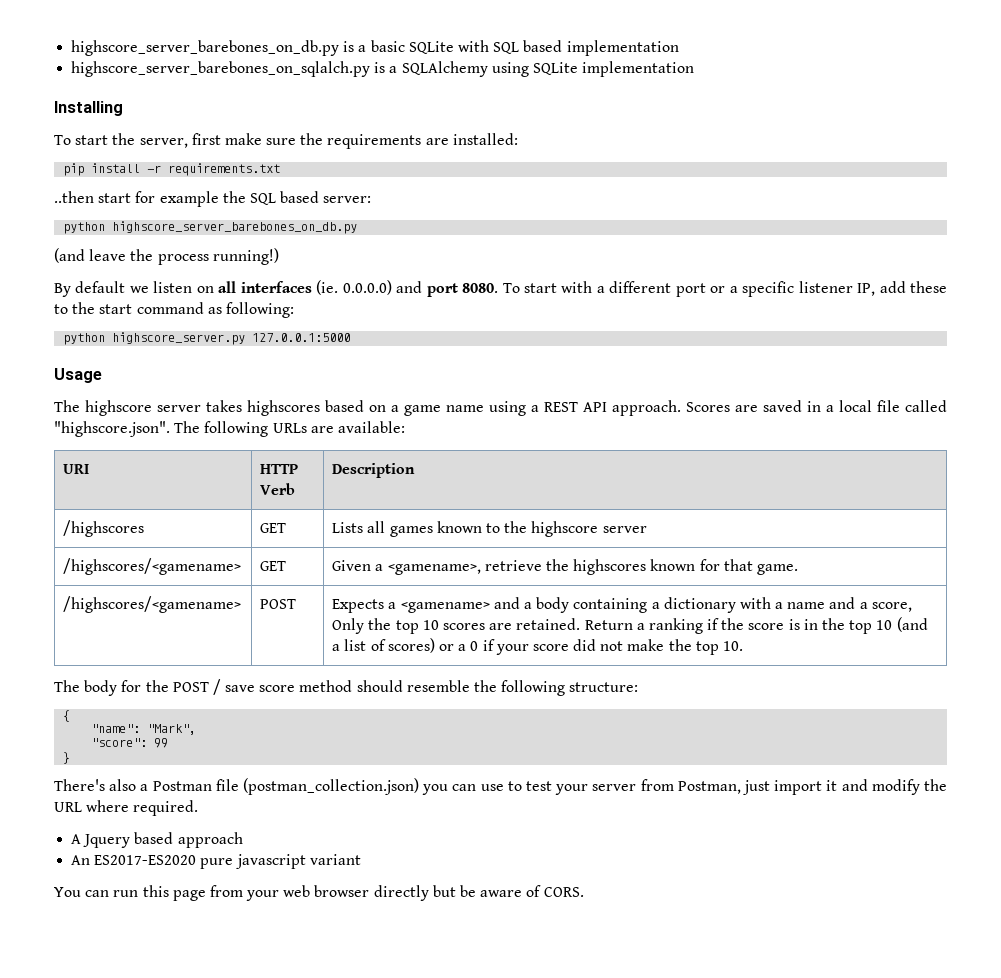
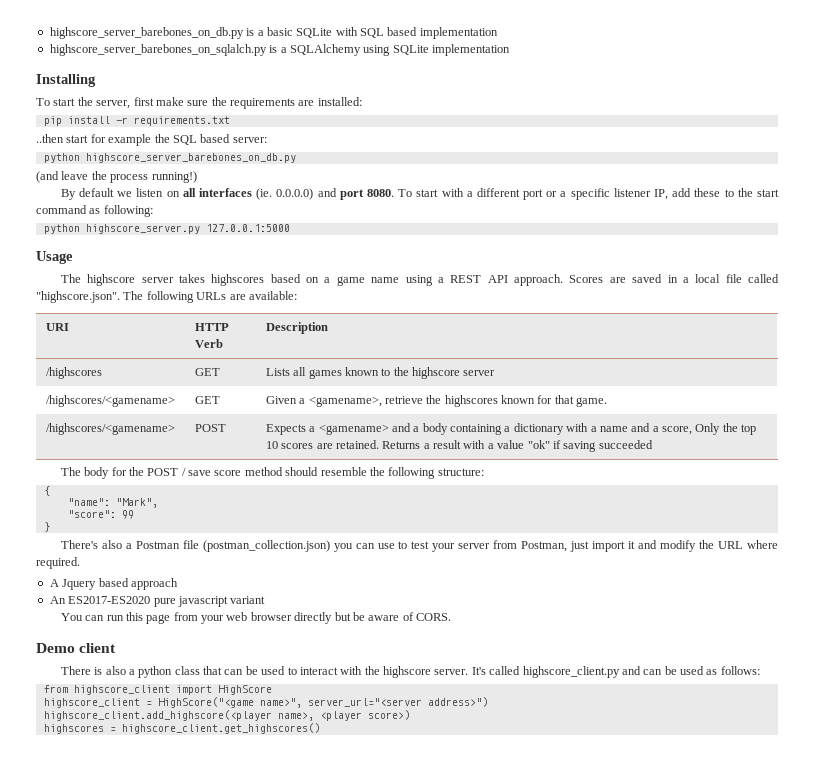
- Return a ranking if the score is in the top 10 (and a list of scores) or a 0 if your score did not make the top 10.
+ Returns a result with a value "ok" if saving succeeded
+ Demo client
+ There is also a python class that can be used to interact with the highscore server. It's called highscore_client.py and can be used as follows:
+ from highscore_client import HighScore
+ highscore_client = HighScore("<game name>", server_url="<server address>")
+ highscore_client.add_highscore(<player name>, <player score>)
+ highscores = highscore_client.get_highscores()

